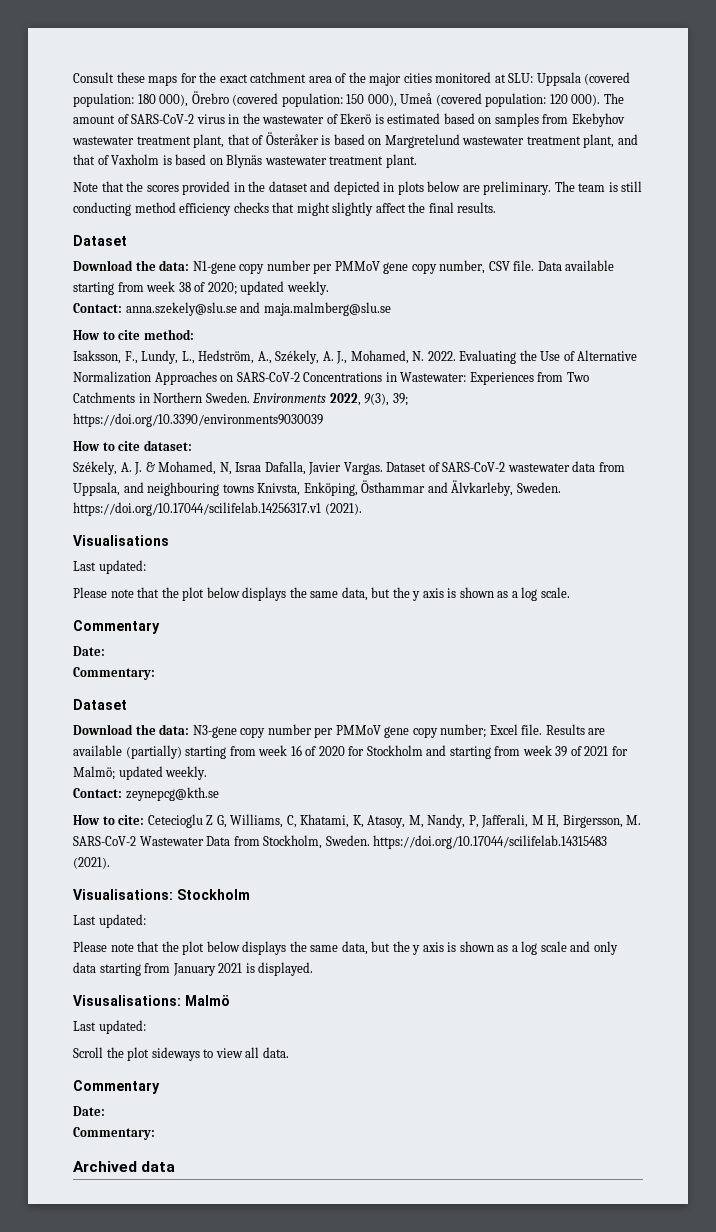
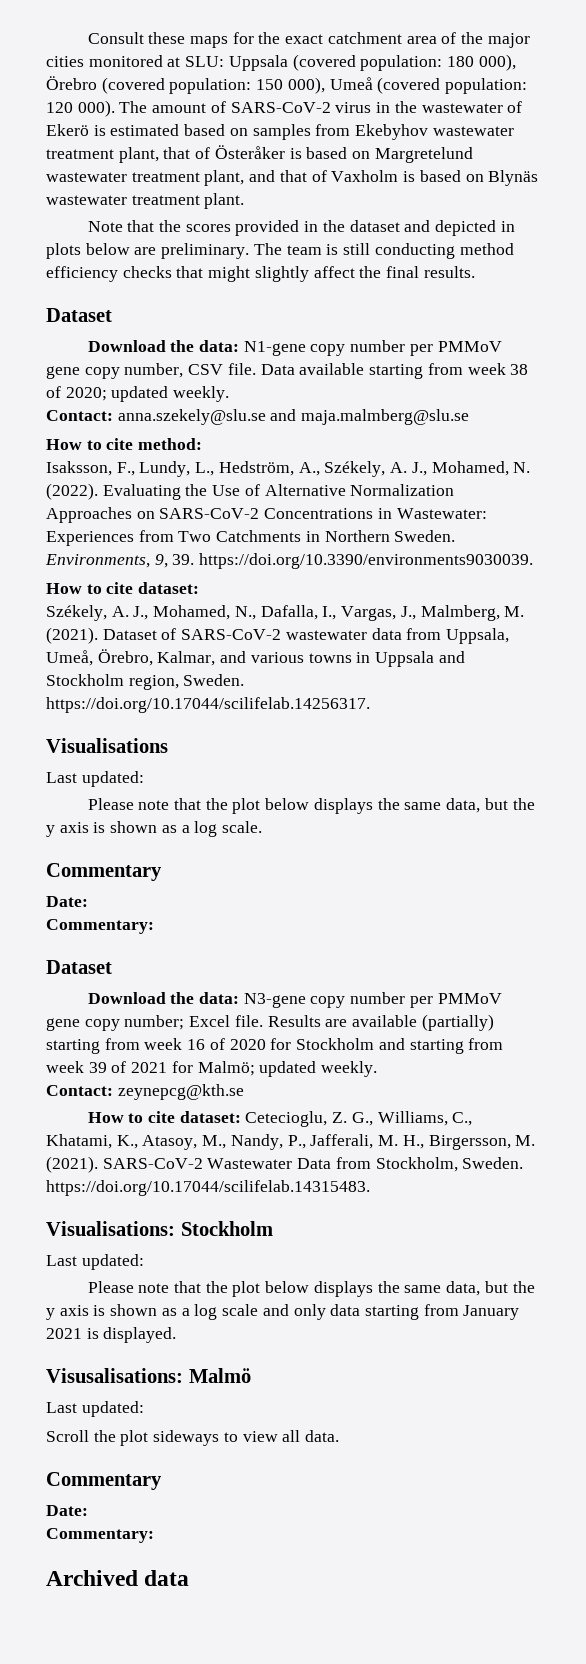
- Isaksson, F., Lundy, L., Hedström, A., Székely, A. J., Mohamed, N. 2022.
+ Isaksson, F., Lundy, L., Hedström, A., Székely, A. J., Mohamed, N. (2022).
- Environments 2022, 9(3), 39; https://doi.org/10.3390/environments9030039
+ Environments, 9, 39. https://doi.org/10.3390/environments9030039.
- Székely, A. J. & Mohamed, N, Israa Dafalla, Javier Vargas.
+ Székely, A. J., Mohamed, N., Dafalla, I., Vargas, J., Malmberg, M. (2021).
- Dataset of SARS-CoV-2 wastewater data from Uppsala, and neighbouring towns Knivsta, Enköping, Östhammar and Älvkarleby, Sweden. https://doi.org/10.17044/scilifelab.14256317.v1 (2021).
+ Dataset of SARS-CoV-2 wastewater data from Uppsala, Umeå, Örebro, Kalmar, and various towns in Uppsala and Stockholm region, Sweden. https://doi.org/10.17044/scilifelab.14256317.
- How to cite: Cetecioglu Z G, Williams, C, Khatami, K, Atasoy, M, Nandy, P, Jafferali, M H, Birgersson, M. SARS-CoV-2 Wastewater Data from Stockholm, Sweden. https://doi.org/10.17044/scilifelab.14315483 (2021).
+ How to cite dataset: Cetecioglu, Z. G., Williams, C., Khatami, K., Atasoy, M., Nandy, P., Jafferali, M. H., Birgersson, M. (2021). SARS-CoV-2 Wastewater Data from Stockholm, Sweden. https://doi.org/10.17044/scilifelab.14315483.

